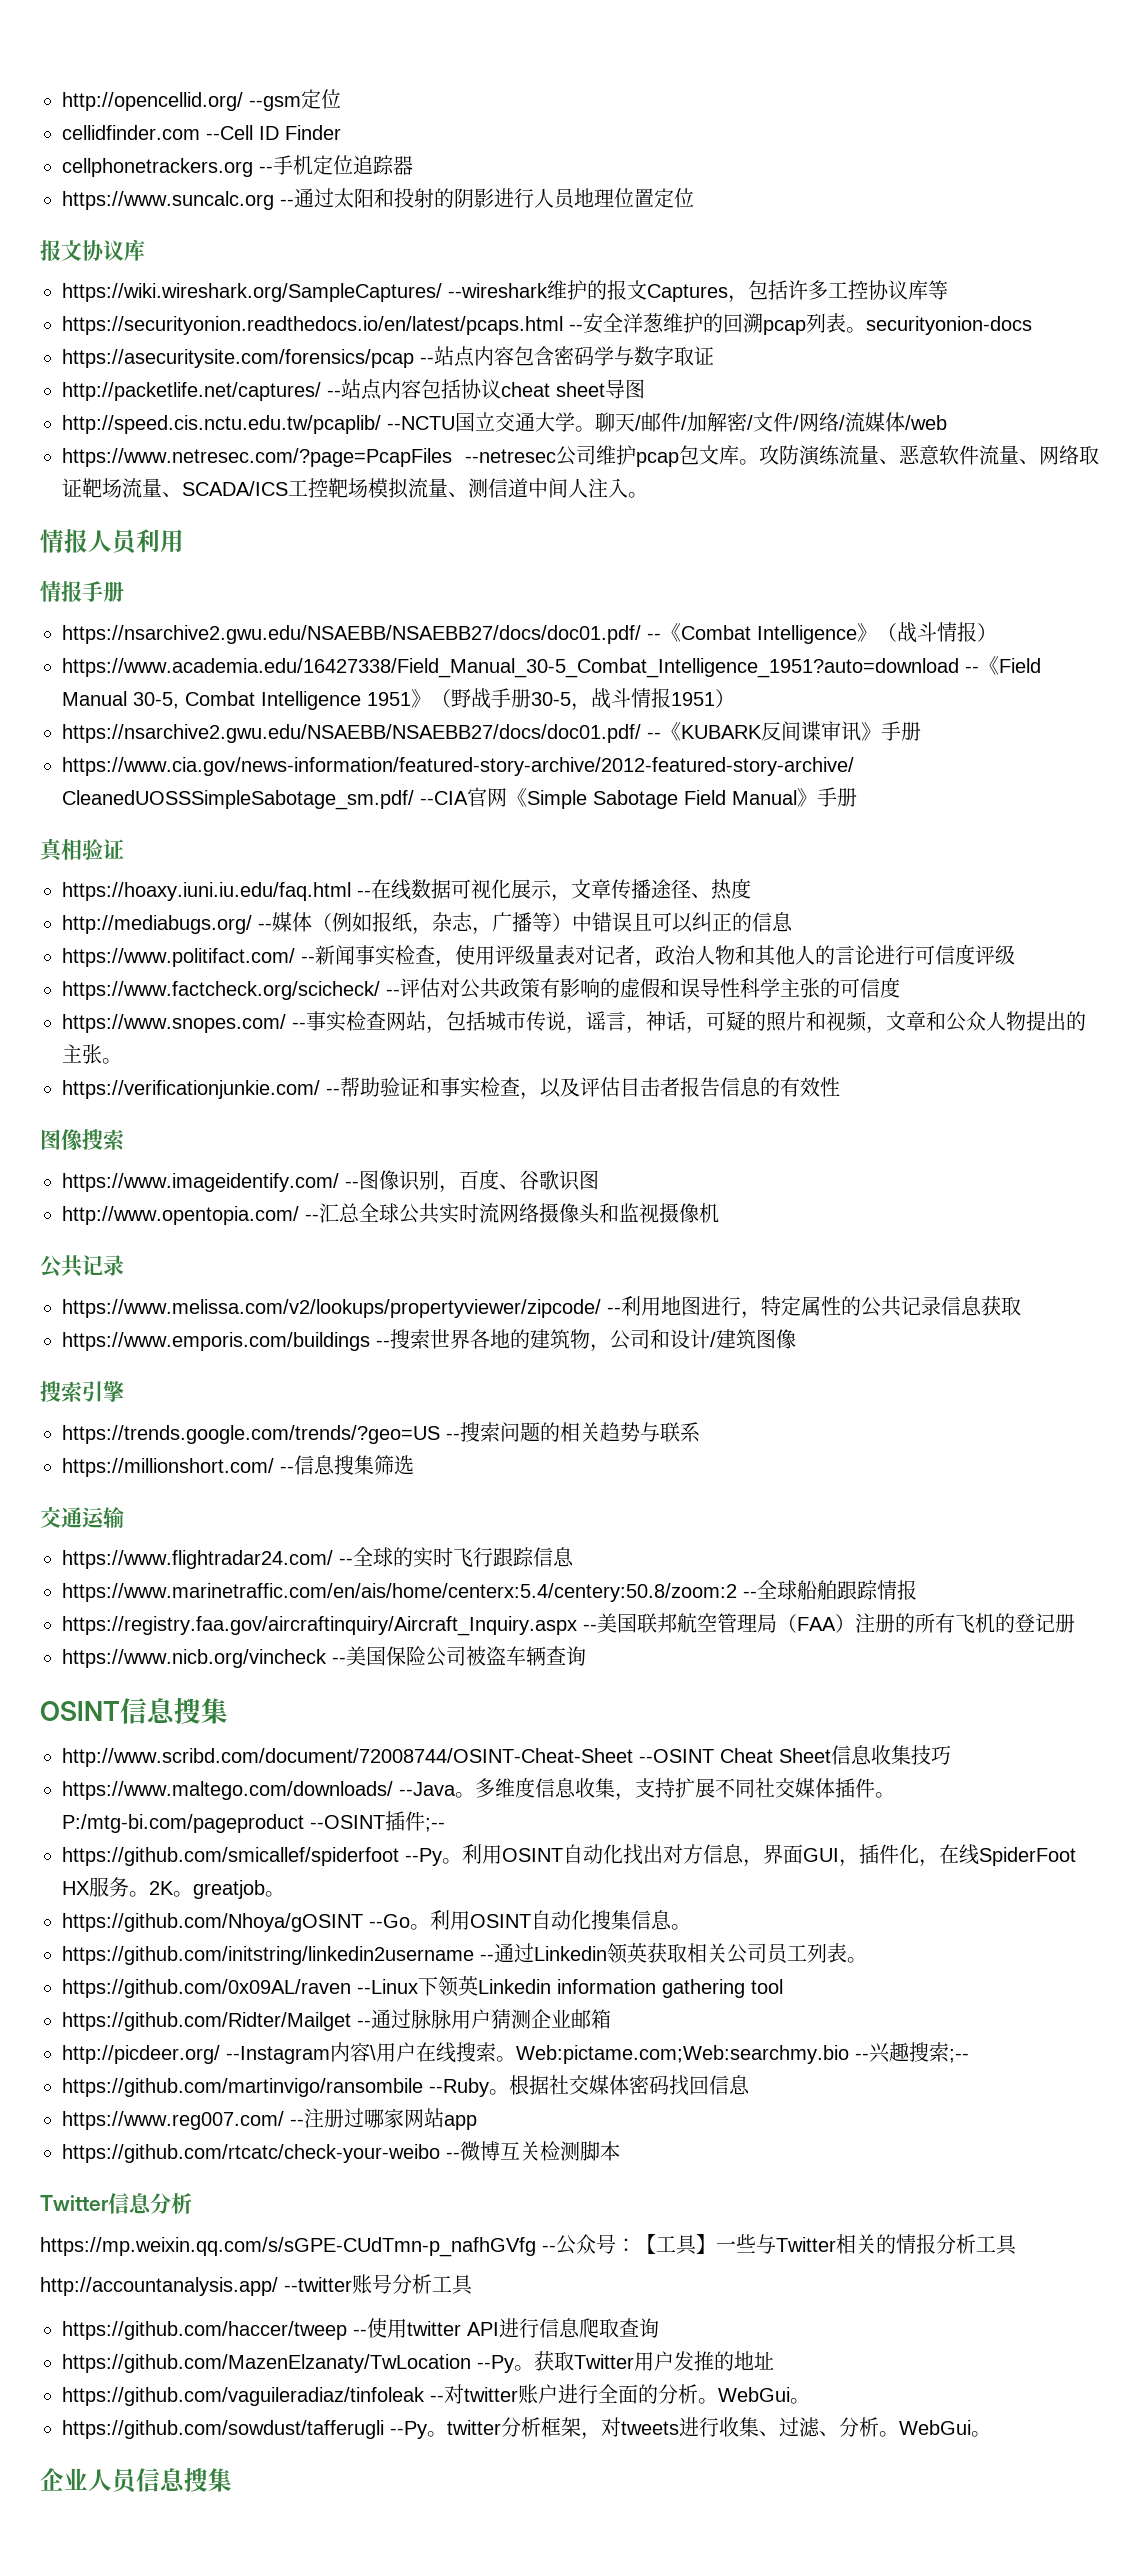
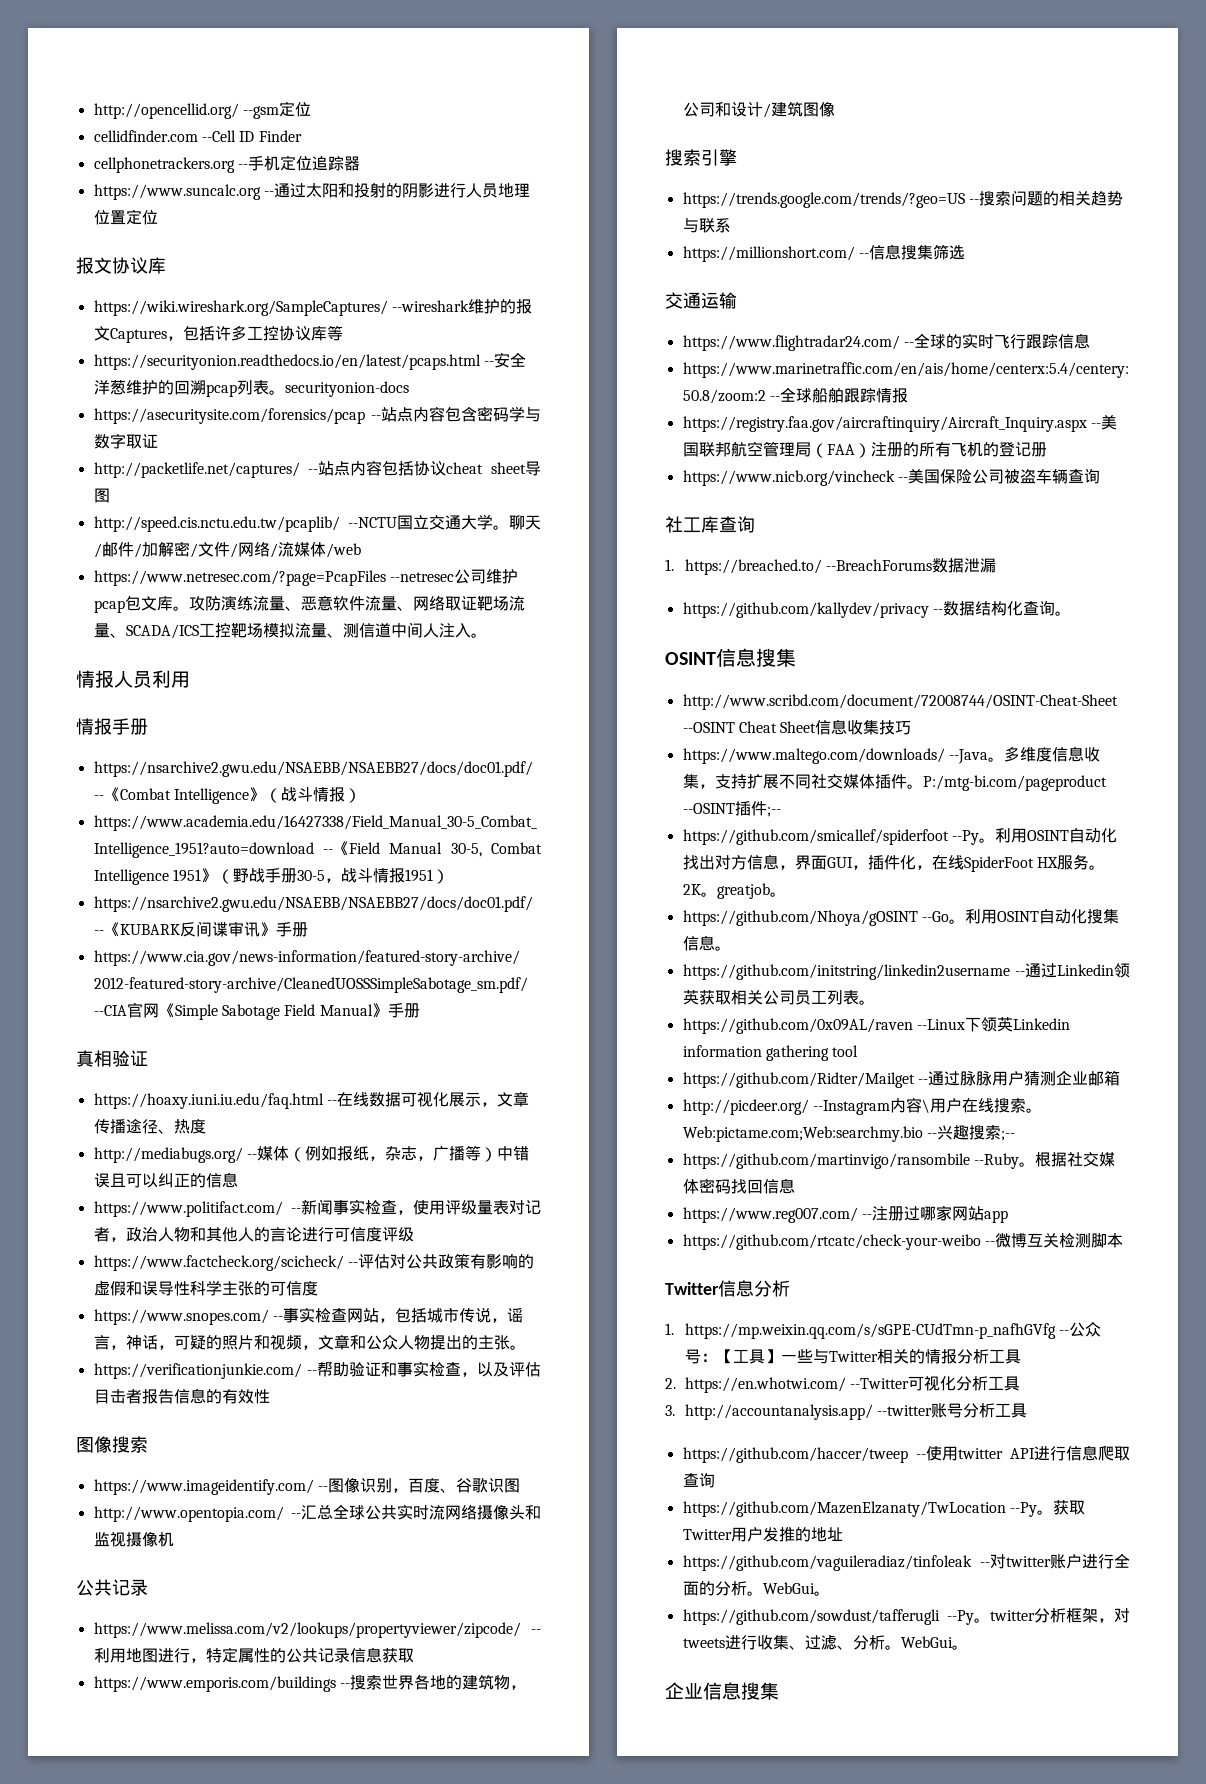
+ 社工库查询
+ 1. https://breached.to/ --BreachForums数据泄漏
+ https://github.com/kallydev/privacy --数据结构化查询。
- https://mp.weixin.qq.com/s/sGPE-CUdTmn-p_nafhGVfg --公众号：【工具】一些与Twitter相关的情报分析工具
+ 1. https://mp.weixin.qq.com/s/sGPE-CUdTmn-p_nafhGVfg --公众号：【工具】一些与Twitter相关的情报分析工具
- http://accountanalysis.app/ --twitter账号分析工具
+ 2. https://en.whotwi.com/ --Twitter可视化分析工具
+ 3. http://accountanalysis.app/ --twitter账号分析工具
- 企业人员信息搜集
+ 企业信息搜集

